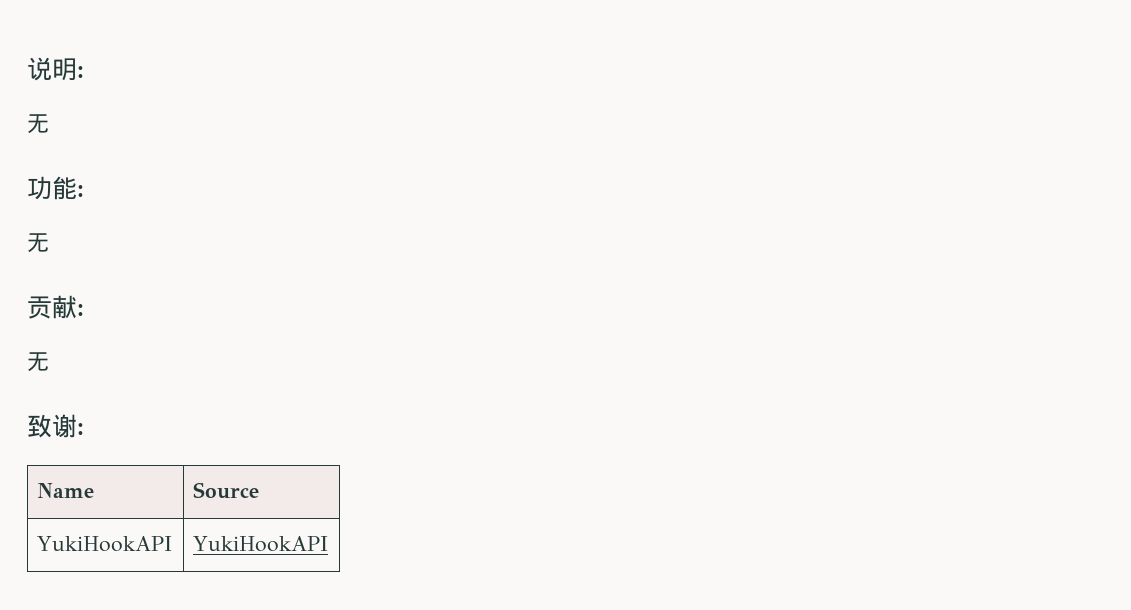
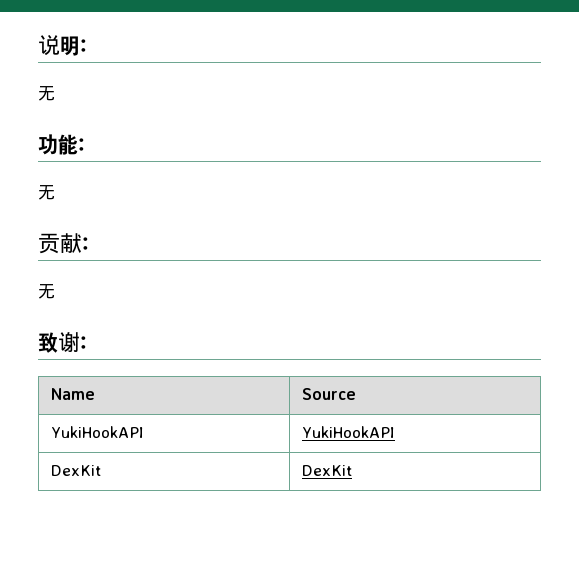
+ DexKit | DexKit

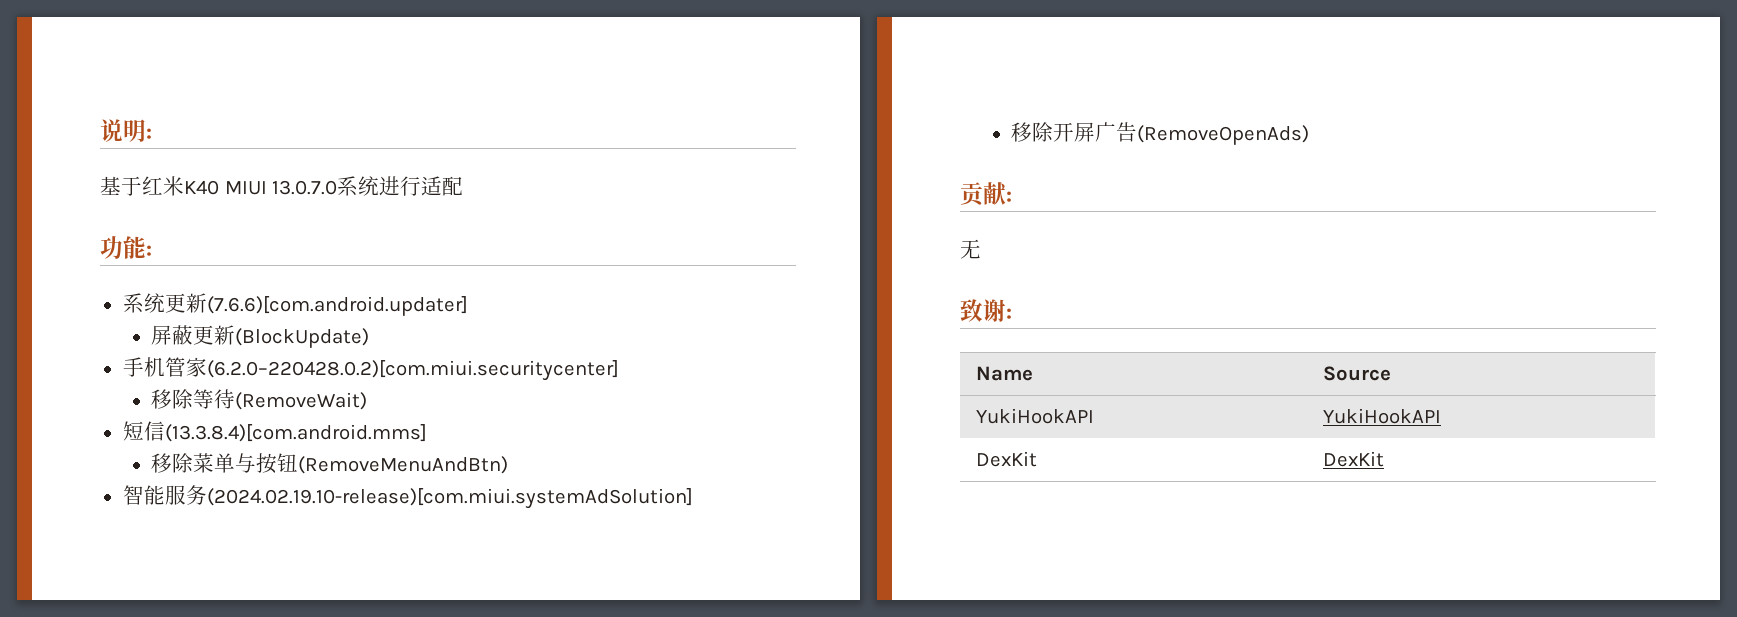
  说明:
- 无
+ 基于红米K40 MIUI 13.0.7.0系统进行适配
  功能:
- 无
+ 系统更新(7.6.6)[com.android.updater]
+ 屏蔽更新(BlockUpdate)
+ 手机管家(6.2.0–220428.0.2)[com.miui.securitycenter]
+ 移除等待(RemoveWait)
+ 短信(13.3.8.4)[com.android.mms]
+ 移除菜单与按钮(RemoveMenuAndBtn)
+ 智能服务(2024.02.19.10-release)[com.miui.systemAdSolution]
+ 移除开屏广告(RemoveOpenAds)

